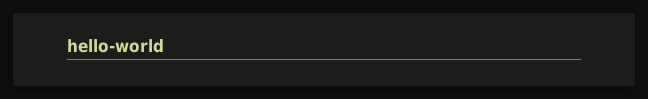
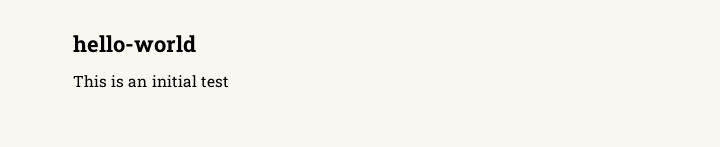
+ This is an initial test

